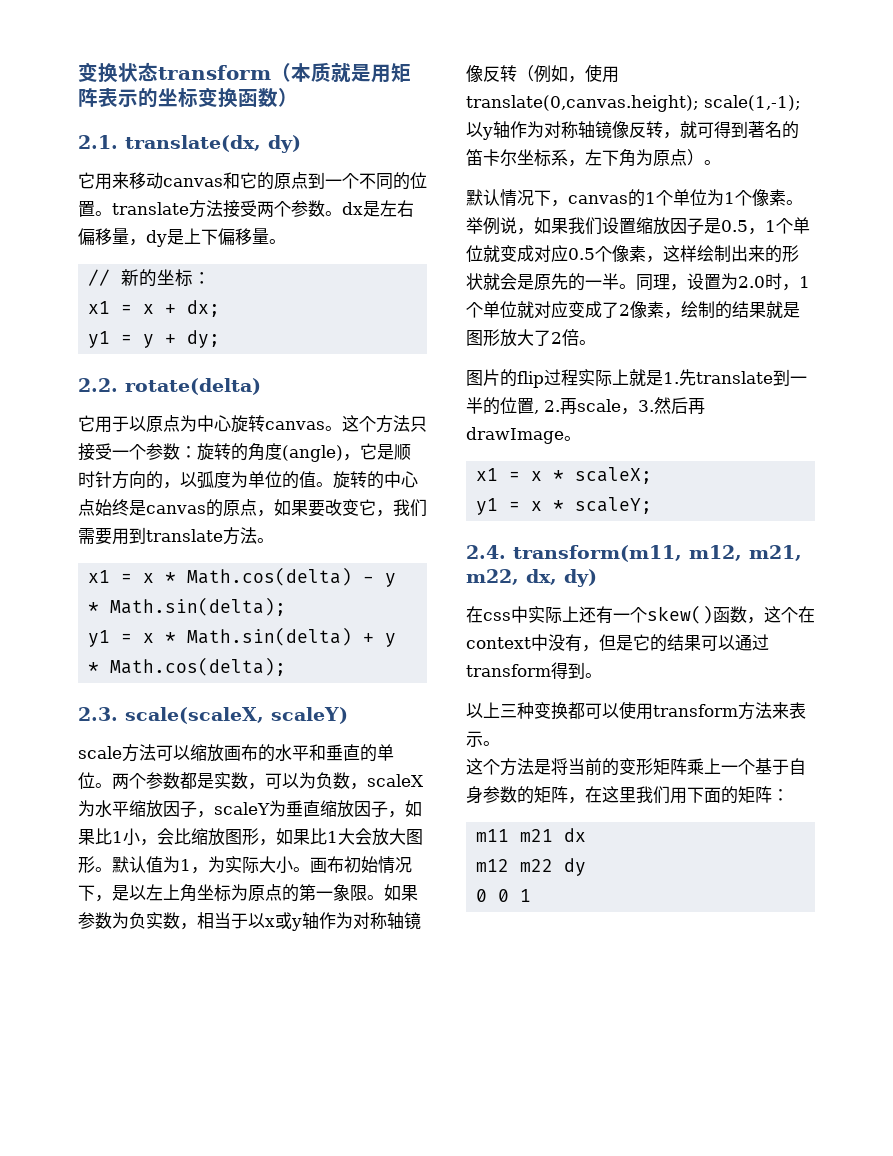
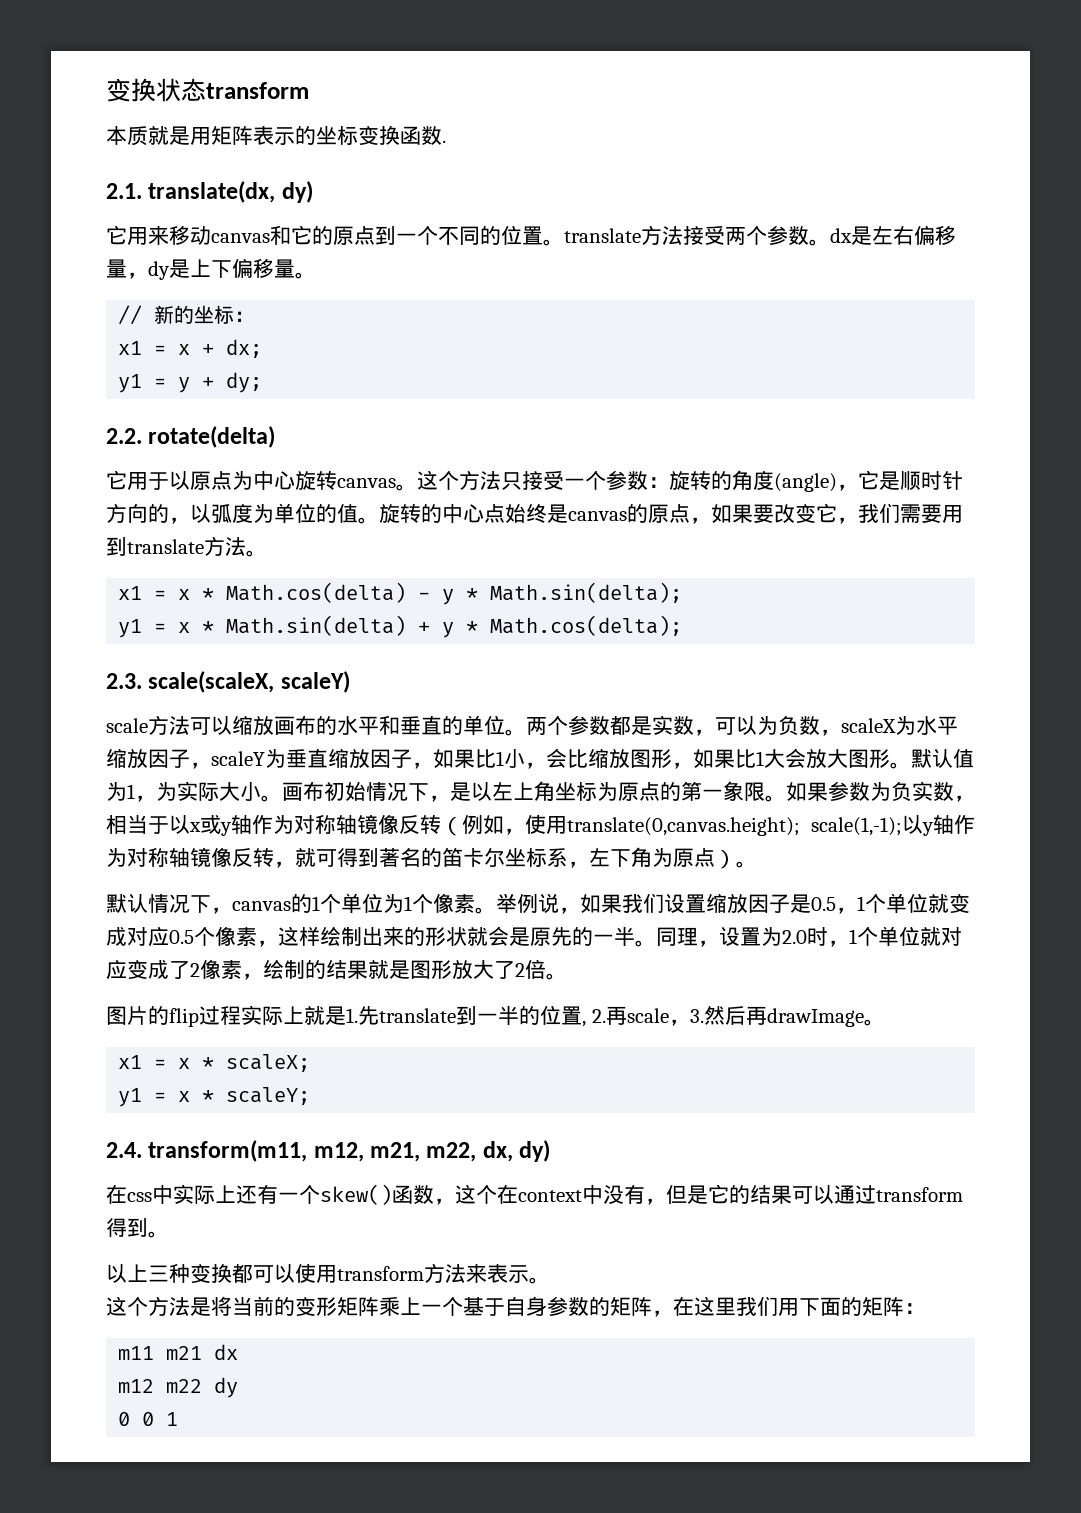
- 变换状态transform（本质就是用矩阵表示的坐标变换函数）
+ 变换状态transform
+ 本质就是用矩阵表示的坐标变换函数.

